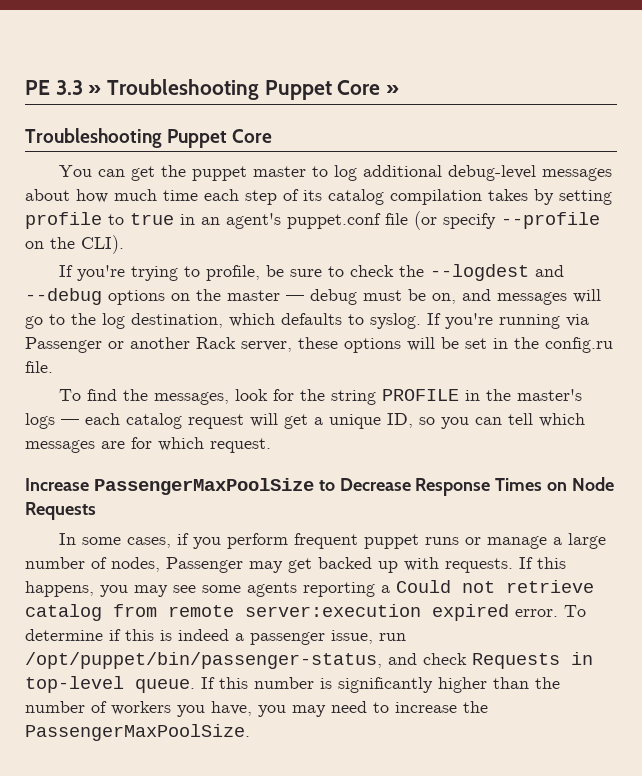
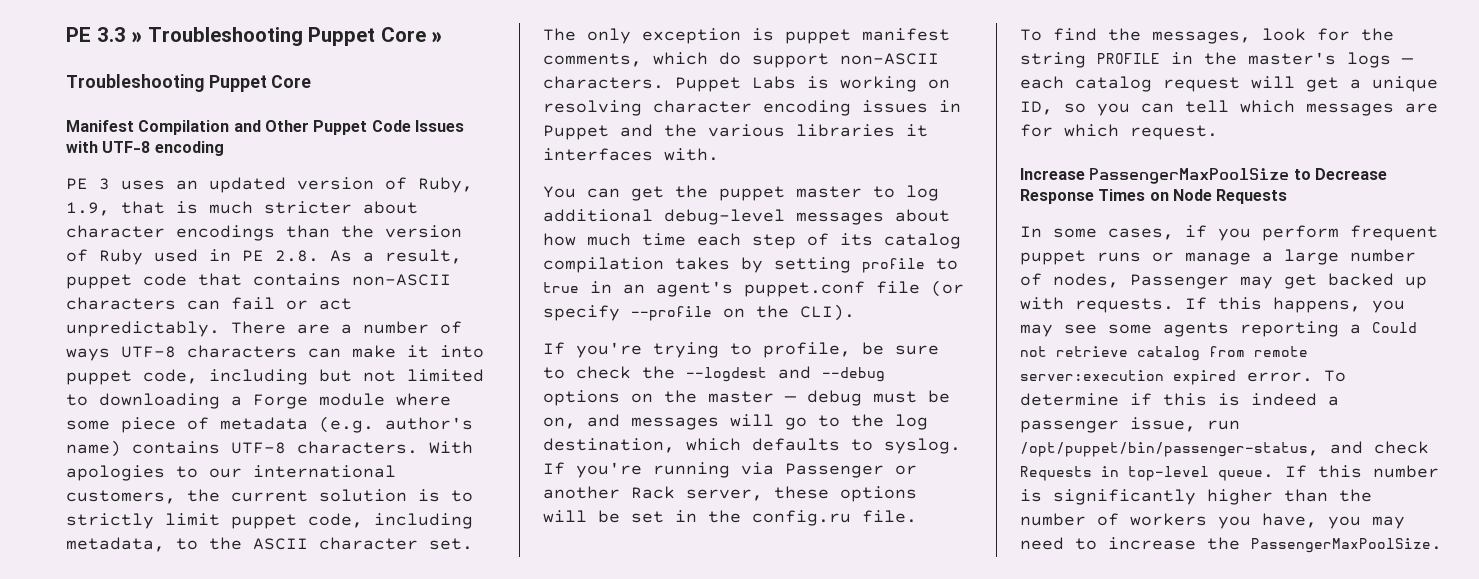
+ Manifest Compilation and Other Puppet Code Issues with UTF-8 encoding
+ PE 3 uses an updated version of Ruby, 1.9, that is much stricter about character encodings than the version of Ruby used in PE 2.8. As a result, puppet code that contains non-ASCII characters can fail or act unpredictably. There are a number of ways UTF-8 characters can make it into puppet code, including but not limited to downloading a Forge module where some piece of metadata (e.g. author's name) contains UTF-8 characters. With apologies to our international customers, the current solution is to strictly limit puppet code, including metadata, to the ASCII character set. The only exception is puppet manifest comments, which do support non-ASCII characters. Puppet Labs is working on resolving character encoding issues in Puppet and the various libraries it interfaces with.

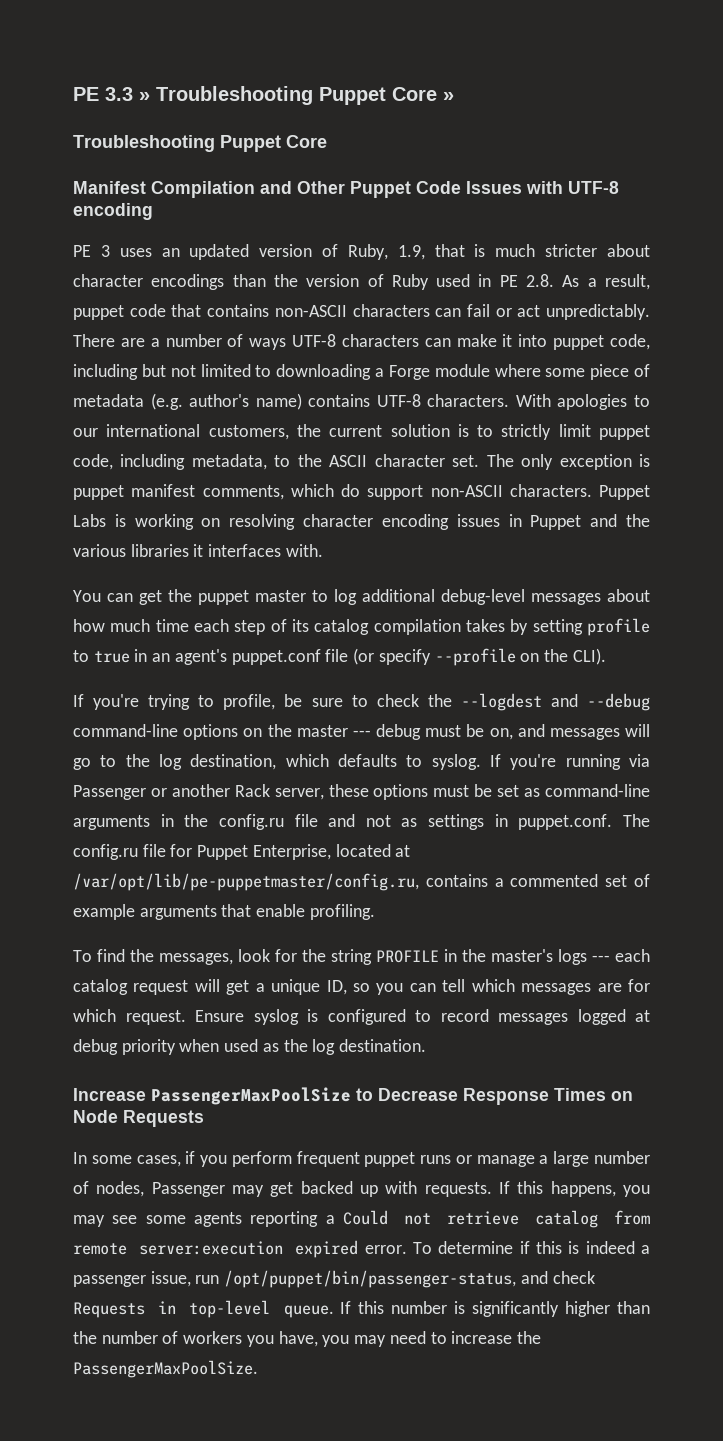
- If you're trying to profile, be sure to check the --logdest and --debug options on the master — debug must be on, and messages will go to the log destination, which defaults to syslog.
+ If you're trying to profile, be sure to check the --logdest and --debug command-line options on the master --- debug must be on, and messages will go to the log destination, which defaults to syslog.
- If you're running via Passenger or another Rack server, these options will be set in the config.ru file.
+ If you're running via Passenger or another Rack server, these options must be set as command-line arguments in the config.ru file and not as settings in puppet.conf. The config.ru file for Puppet Enterprise, located at /var/opt/lib/pe-puppetmaster/config.ru, contains a commented set of example arguments that enable profiling.
- To find the messages, look for the string PROFILE in the master's logs — each catalog request will get a unique ID, so you can tell which messages are for which request.
+ To find the messages, look for the string PROFILE in the master's logs --- each catalog request will get a unique ID, so you can tell which messages are for which request. Ensure syslog is configured to record messages logged at debug priority when used as the log destination.

